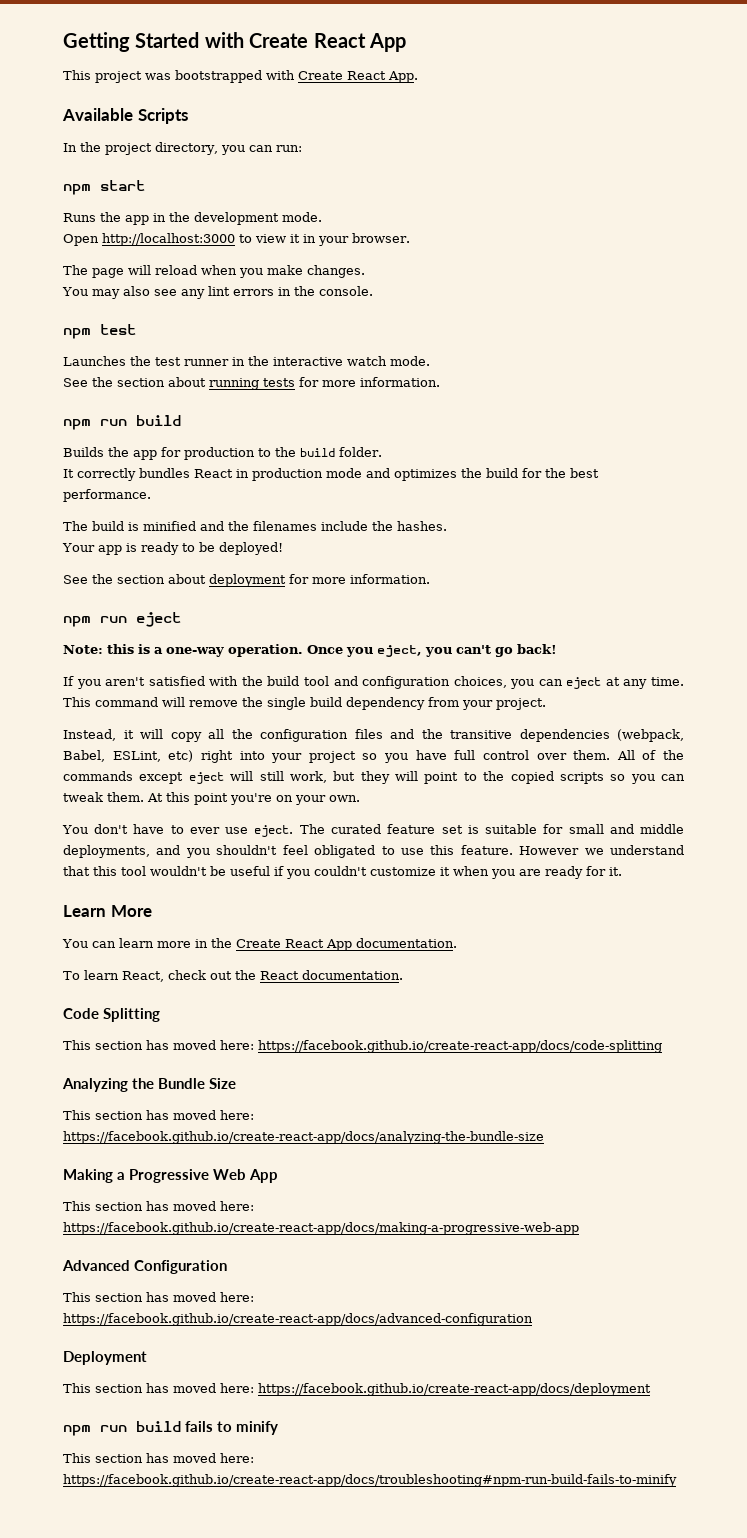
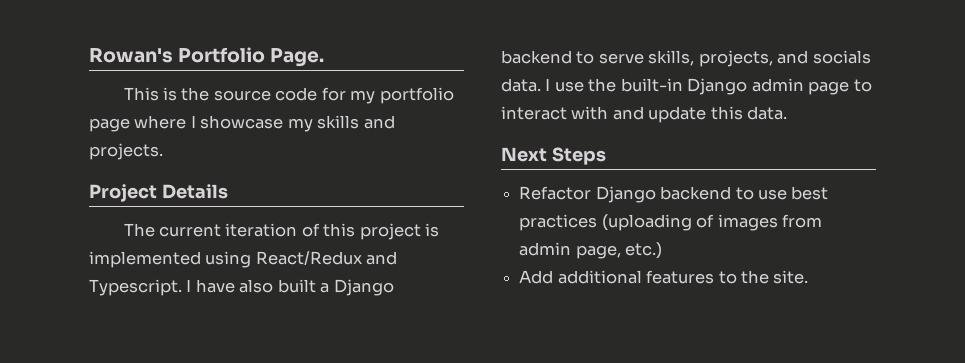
- Getting Started with Create React App
- This project was bootstrapped with Create React App.
- Available Scripts
- In the project directory, you can run:
- npm start
- Runs the app in the development mode.
- Open http://localhost:3000 to view it in your browser.
- The page will reload when you make changes.
- You may also see any lint errors in the console.
- npm test
- Launches the test runner in the interactive watch mode.
- See the section about running tests for more information.
- npm run build
- Builds the app for production to the build folder.
- It correctly bundles React in production mode and optimizes the build for the best performance.
- The build is minified and the filenames include the hashes.
- Your app is ready to be deployed!
- See the section about deployment for more information.
- npm run eject
- Note: this is a one-way operation. Once you eject, you can't go back!
- If you aren't satisfied with the build tool and configuration choices, you can eject at any time. This command will remove the single build dependency from your project.
- Instead, it will copy all the configuration files and the transitive dependencies (webpack, Babel, ESLint, etc) right into your project so you have full control over them. All of the commands except eject will still work, but they will point to the copied scripts so you can tweak them. At this point you're on your own.
- You don't have to ever use eject. The curated feature set is suitable for small and middle deployments, and you shouldn't feel obligated to use this feature. However we understand that this tool wouldn't be useful if you couldn't customize it when you are ready for it.
- Learn More
- You can learn more in the Create React App documentation.
- To learn React, check out the React documentation.
- Code Splitting
- This section has moved here: https://facebook.github.io/create-react-app/docs/code-splitting
- Analyzing the Bundle Size
- This section has moved here: https://facebook.github.io/create-react-app/docs/analyzing-the-bundle-size
- Making a Progressive Web App
- This section has moved here: https://facebook.github.io/create-react-app/docs/making-a-progressive-web-app
- Advanced Configuration
- This section has moved here: https://facebook.github.io/create-react-app/docs/advanced-configuration
- Deployment
- This section has moved here: https://facebook.github.io/create-react-app/docs/deployment
- npm run build fails to minify
- This section has moved here: https://facebook.github.io/create-react-app/docs/troubleshooting#npm-run-build-fails-to-minify
+ Rowan's Portfolio Page.
+ This is the source code for my portfolio page where I showcase my skills and projects.
+ Project Details
+ The current iteration of this project is implemented using React/Redux and Typescript. I have also built a Django backend to serve skills, projects, and socials data. I use the built-in Django admin page to interact with and update this data.
+ Next Steps
+ Refactor Django backend to use best practices (uploading of images from admin page, etc.)
+ Add additional features to the site.

